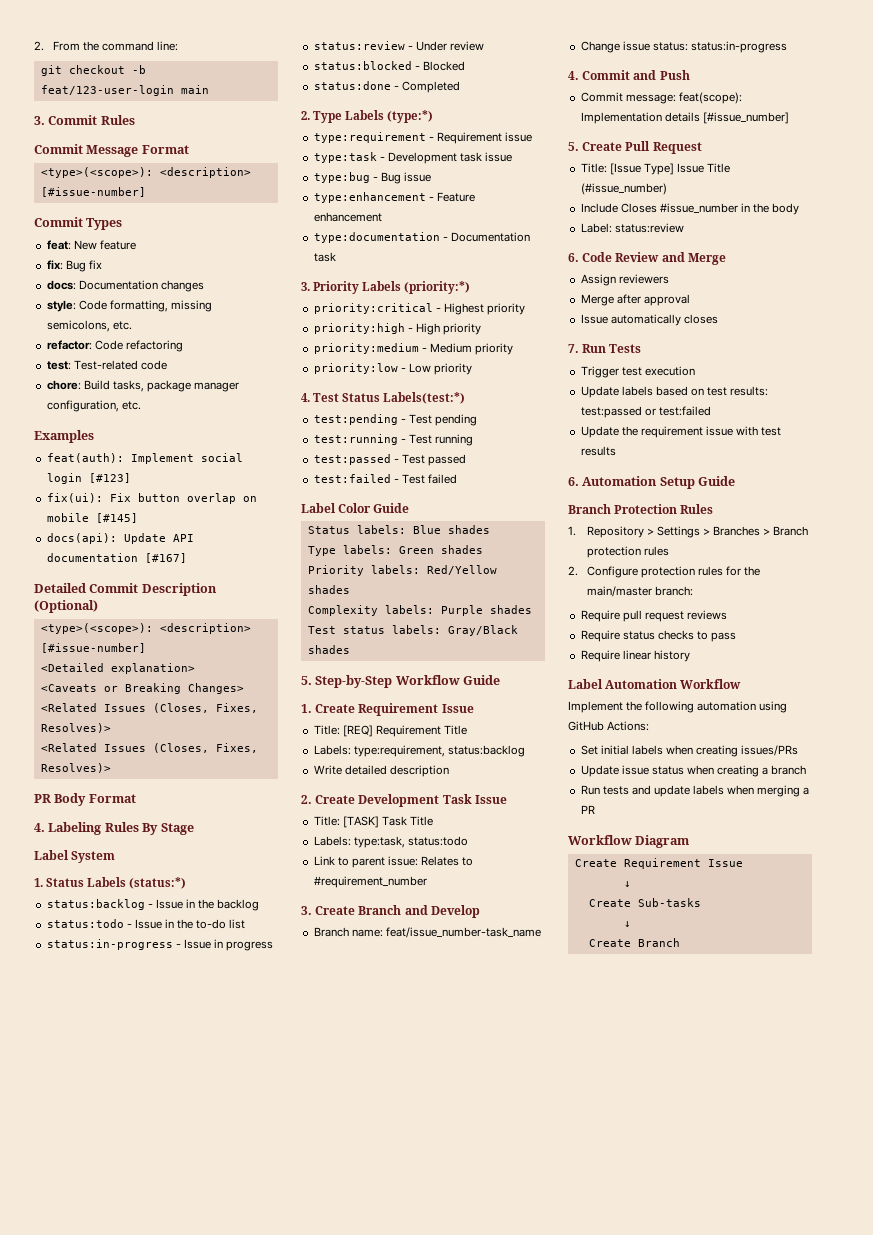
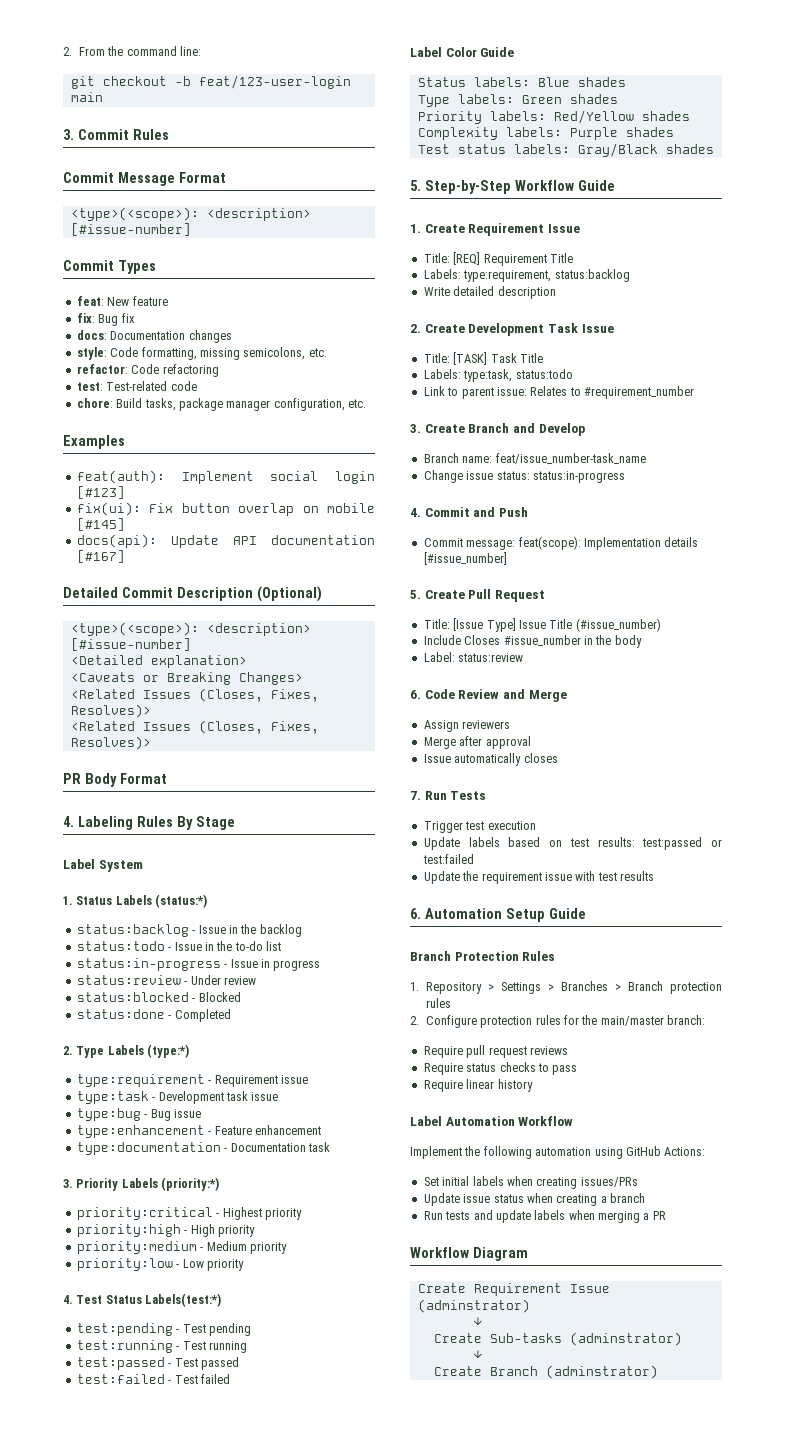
  Workflow Diagram
- Create Requirement Issue
+ Create Requirement Issue (adminstrator)
- Create Sub-tasks
+ Create Sub-tasks (adminstrator)
  ↓
- Create Branch
+ Create Branch (adminstrator)

